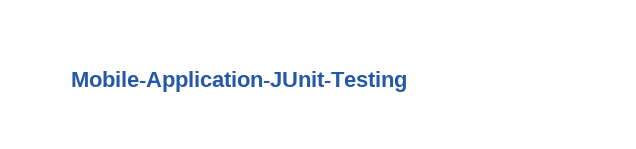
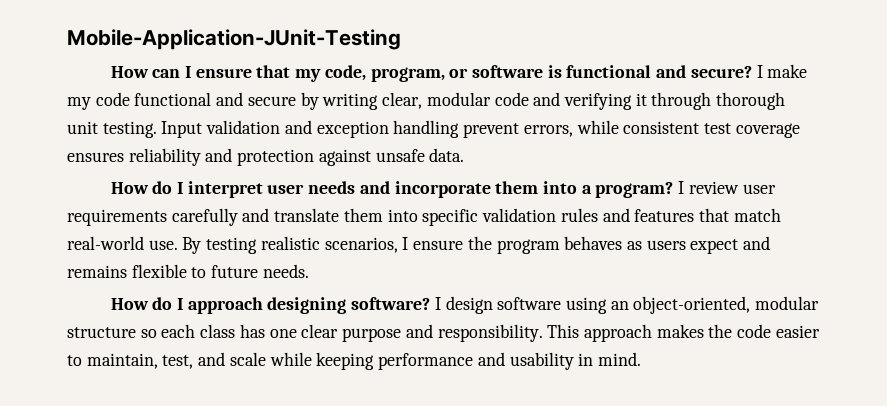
+ How can I ensure that my code, program, or software is functional and secure? I make my code functional and secure by writing clear, modular code and verifying it through thorough unit testing. Input validation and exception handling prevent errors, while consistent test coverage ensures reliability and protection against unsafe data.
+ How do I interpret user needs and incorporate them into a program? I review user requirements carefully and translate them into specific validation rules and features that match real-world use. By testing realistic scenarios, I ensure the program behaves as users expect and remains flexible to future needs.
+ How do I approach designing software? I design software using an object-oriented, modular structure so each class has one clear purpose and responsibility. This approach makes the code easier to maintain, test, and scale while keeping performance and usability in mind.

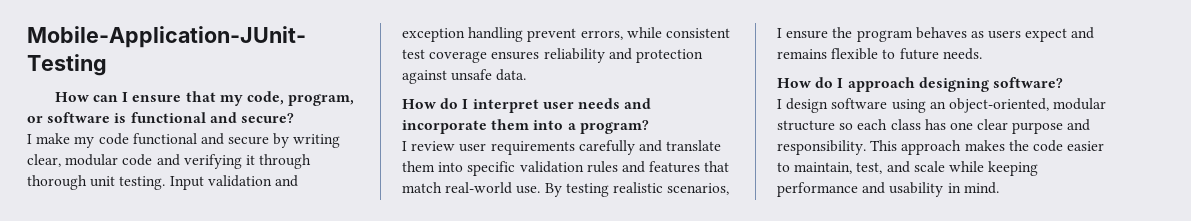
- How can I ensure that my code, program, or software is functional and secure? I make my code functional and secure by writing clear, modular code and verifying it through thorough unit testing.
+ How can I ensure that my code, program, or software is functional and secure?
+ I make my code functional and secure by writing clear, modular code and verifying it through thorough unit testing.
- How do I interpret user needs and incorporate them into a program? I review user requirements carefully and translate them into specific validation rules and features that match real-world use.
+ How do I interpret user needs and incorporate them into a program?
+ I review user requirements carefully and translate them into specific validation rules and features that match real-world use.
- How do I approach designing software? I design software using an object-oriented, modular structure so each class has one clear purpose and responsibility.
+ How do I approach designing software?
+ I design software using an object-oriented, modular structure so each class has one clear purpose and responsibility.

